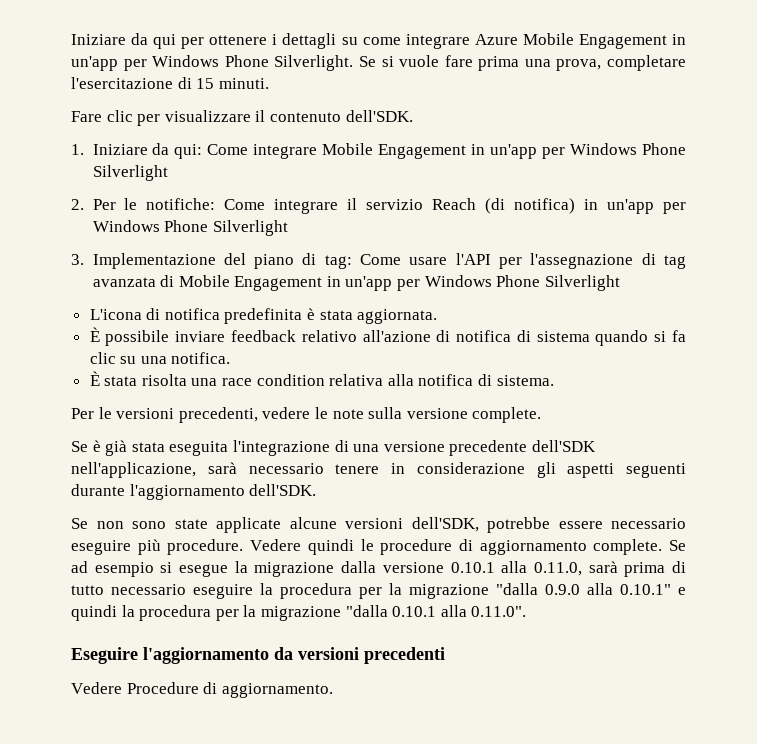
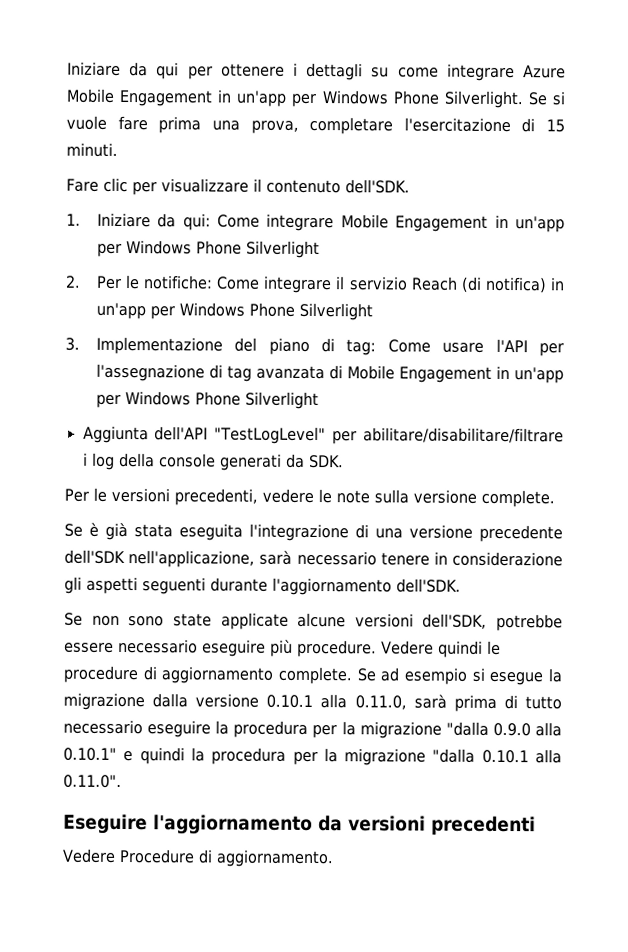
- L'icona di notifica predefinita è stata aggiornata.
- È possibile inviare feedback relativo all'azione di notifica di sistema quando si fa clic su una notifica.
- È stata risolta una race condition relativa alla notifica di sistema.
+ Aggiunta dell'API "TestLogLevel" per abilitare/disabilitare/filtrare i log della console generati da SDK.

